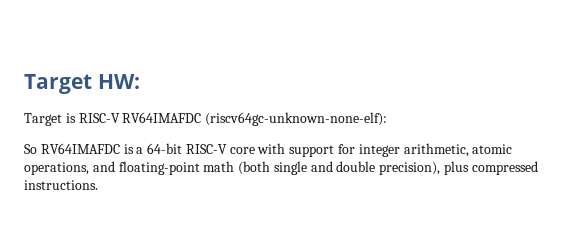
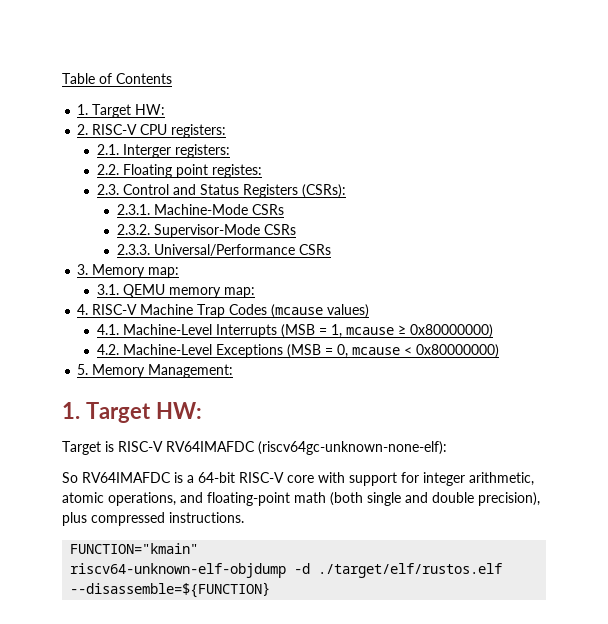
- Target HW:
+ Table of Contents
+ 1. Target HW:
+ 2. RISC-V CPU registers:
+ 2.1. Interger registers:
+ 2.2. Floating point registes:
+ 2.3. Control and Status Registers (CSRs):
+ 2.3.1. Machine-Mode CSRs
+ 2.3.2. Supervisor-Mode CSRs
+ 2.3.3. Universal/Performance CSRs
+ 3. Memory map:
+ 3.1. QEMU memory map:
+ 4. RISC-V Machine Trap Codes (mcause values)
+ 4.1. Machine-Level Interrupts (MSB = 1, mcause ≥ 0x80000000)
+ 4.2. Machine-Level Exceptions (MSB = 0, mcause < 0x80000000)
+ 5. Memory Management:
+ 1. Target HW:
+ FUNCTION="kmain"
+ riscv64-unknown-elf-objdump -d ./target/elf/rustos.elf --disassemble=${FUNCTION}

